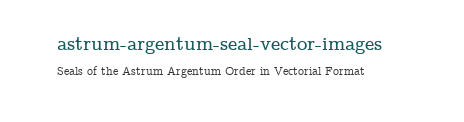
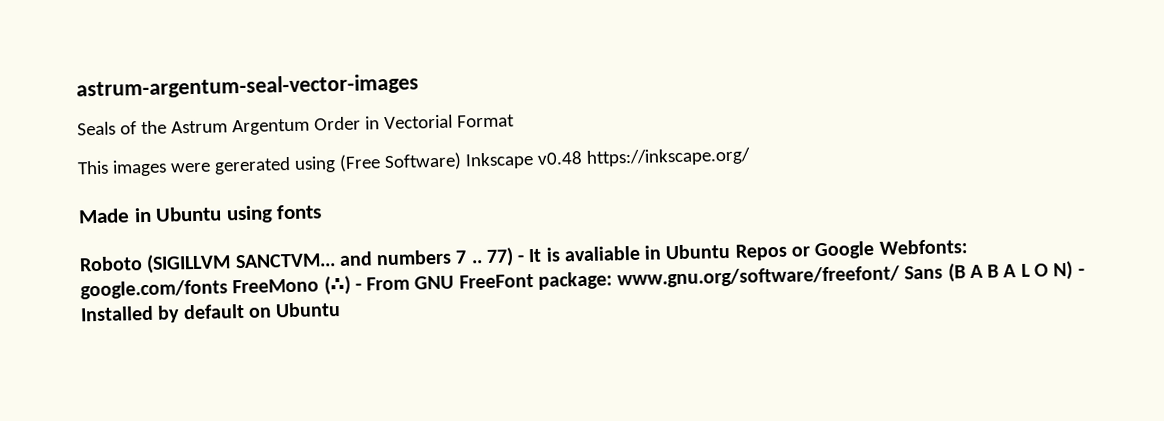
+ This images were gererated using (Free Software) Inkscape v0.48 https://inkscape.org/
+ Made in Ubuntu using fonts
+ Roboto (SIGILLVM SANCTVM... and numbers 7 .. 77) - It is avaliable in Ubuntu Repos or Google Webfonts: google.com/fonts FreeMono (∴) - From GNU FreeFont package: www.gnu.org/software/freefont/ Sans (B A B A L O N) - Installed by default on Ubuntu

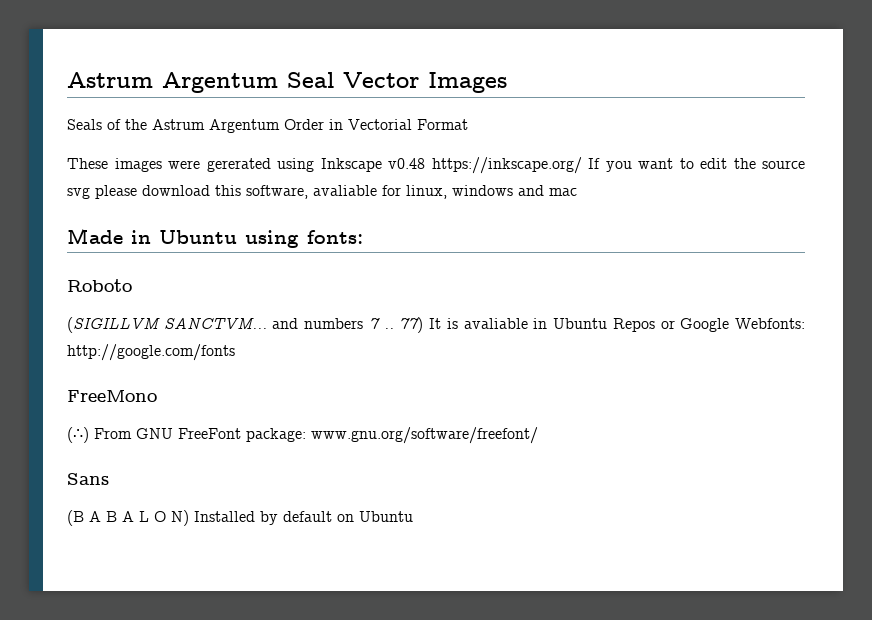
- astrum-argentum-seal-vector-images
+ Astrum Argentum Seal Vector Images
- This images were gererated using (Free Software) Inkscape v0.48 https://inkscape.org/
+ These images were gererated using Inkscape v0.48 https://inkscape.org/ If you want to edit the source svg please download this software, avaliable for linux, windows and mac
- Made in Ubuntu using fonts
+ Made in Ubuntu using fonts:
- Roboto (SIGILLVM SANCTVM... and numbers 7 ..
+ Roboto
+ (SIGILLVM SANCTVM... and numbers 7 ..
- 77) - It is avaliable in Ubuntu Repos or Google Webfonts: google.com/fonts FreeMono (∴) - From GNU FreeFont package: www.gnu.org/software/freefont/ Sans (B A B A L O N) - Installed by default on Ubuntu
+ 77) It is avaliable in Ubuntu Repos or Google Webfonts: http://google.com/fonts
+ FreeMono
+ (∴) From GNU FreeFont package: www.gnu.org/software/freefont/
+ Sans
+ (B A B A L O N) Installed by default on Ubuntu

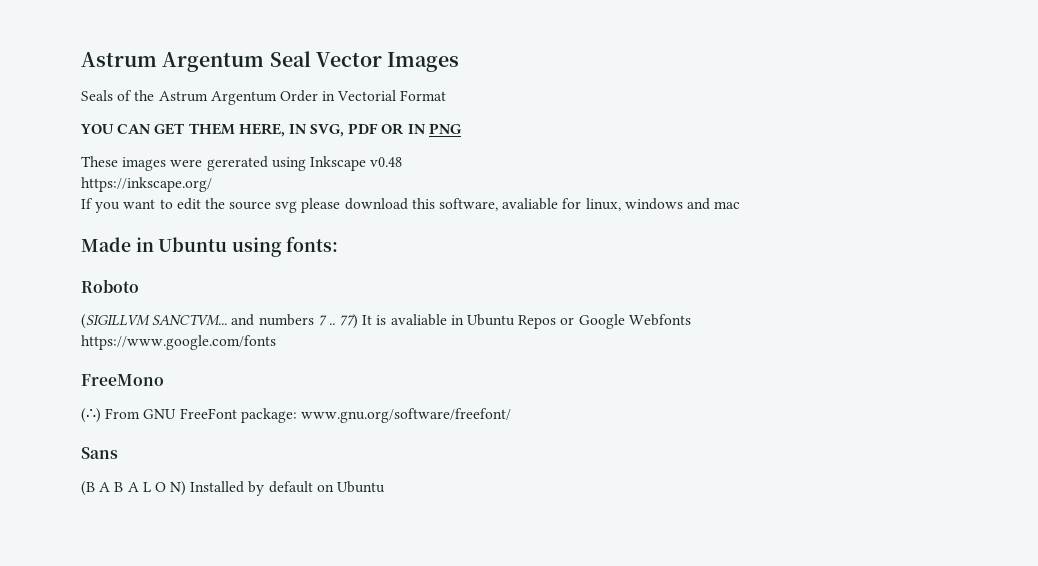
+ YOU CAN GET THEM HERE, IN SVG, PDF OR IN PNG
- These images were gererated using Inkscape v0.48 https://inkscape.org/ If you want to edit the source svg please download this software, avaliable for linux, windows and mac
+ These images were gererated using Inkscape v0.48
+ https://inkscape.org/
+ If you want to edit the source svg please download this software, avaliable for linux, windows and mac
- 77) It is avaliable in Ubuntu Repos or Google Webfonts: http://google.com/fonts
+ 77) It is avaliable in Ubuntu Repos or Google Webfonts
+ https://www.google.com/fonts

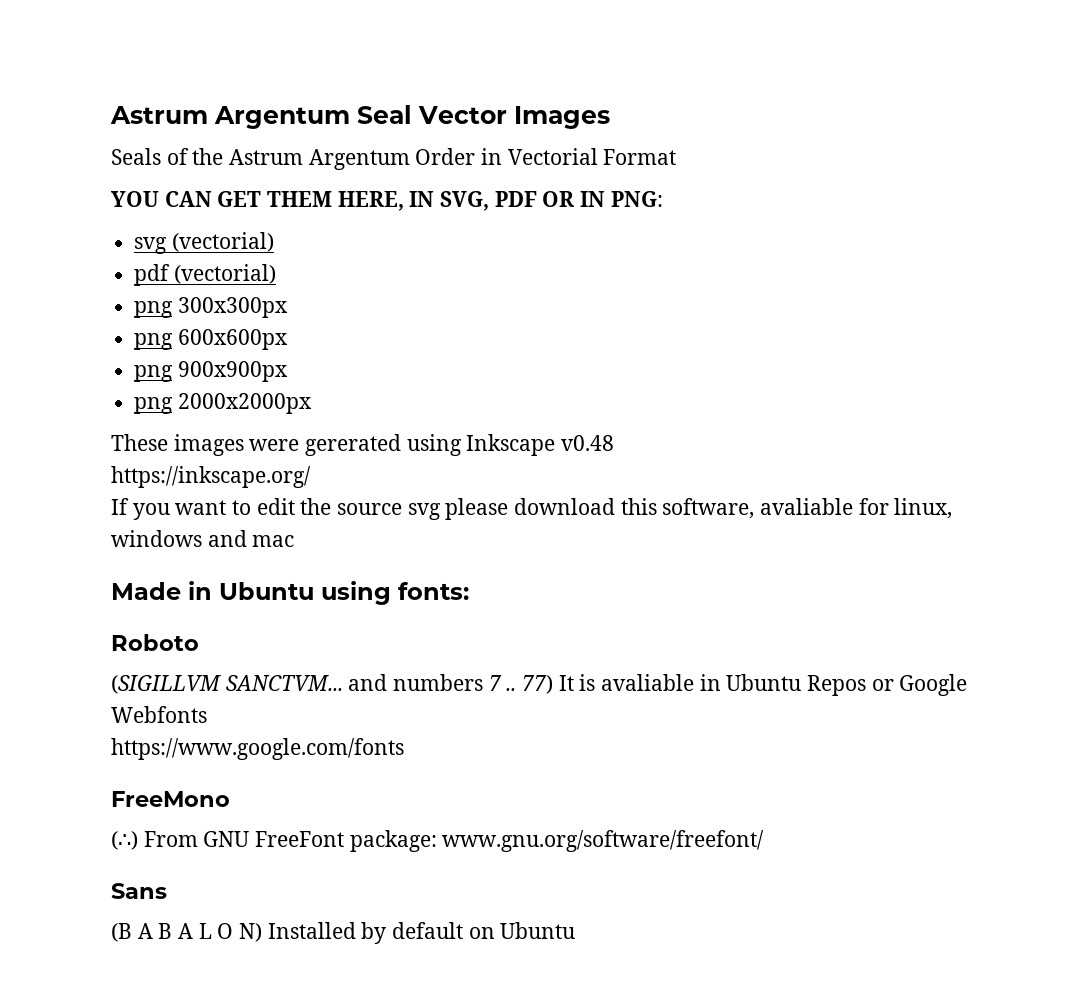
- YOU CAN GET THEM HERE, IN SVG, PDF OR IN PNG
+ YOU CAN GET THEM HERE, IN SVG, PDF OR IN PNG:
+ svg (vectorial)
+ pdf (vectorial)
+ png 300x300px
+ png 600x600px
+ png 900x900px
+ png 2000x2000px

